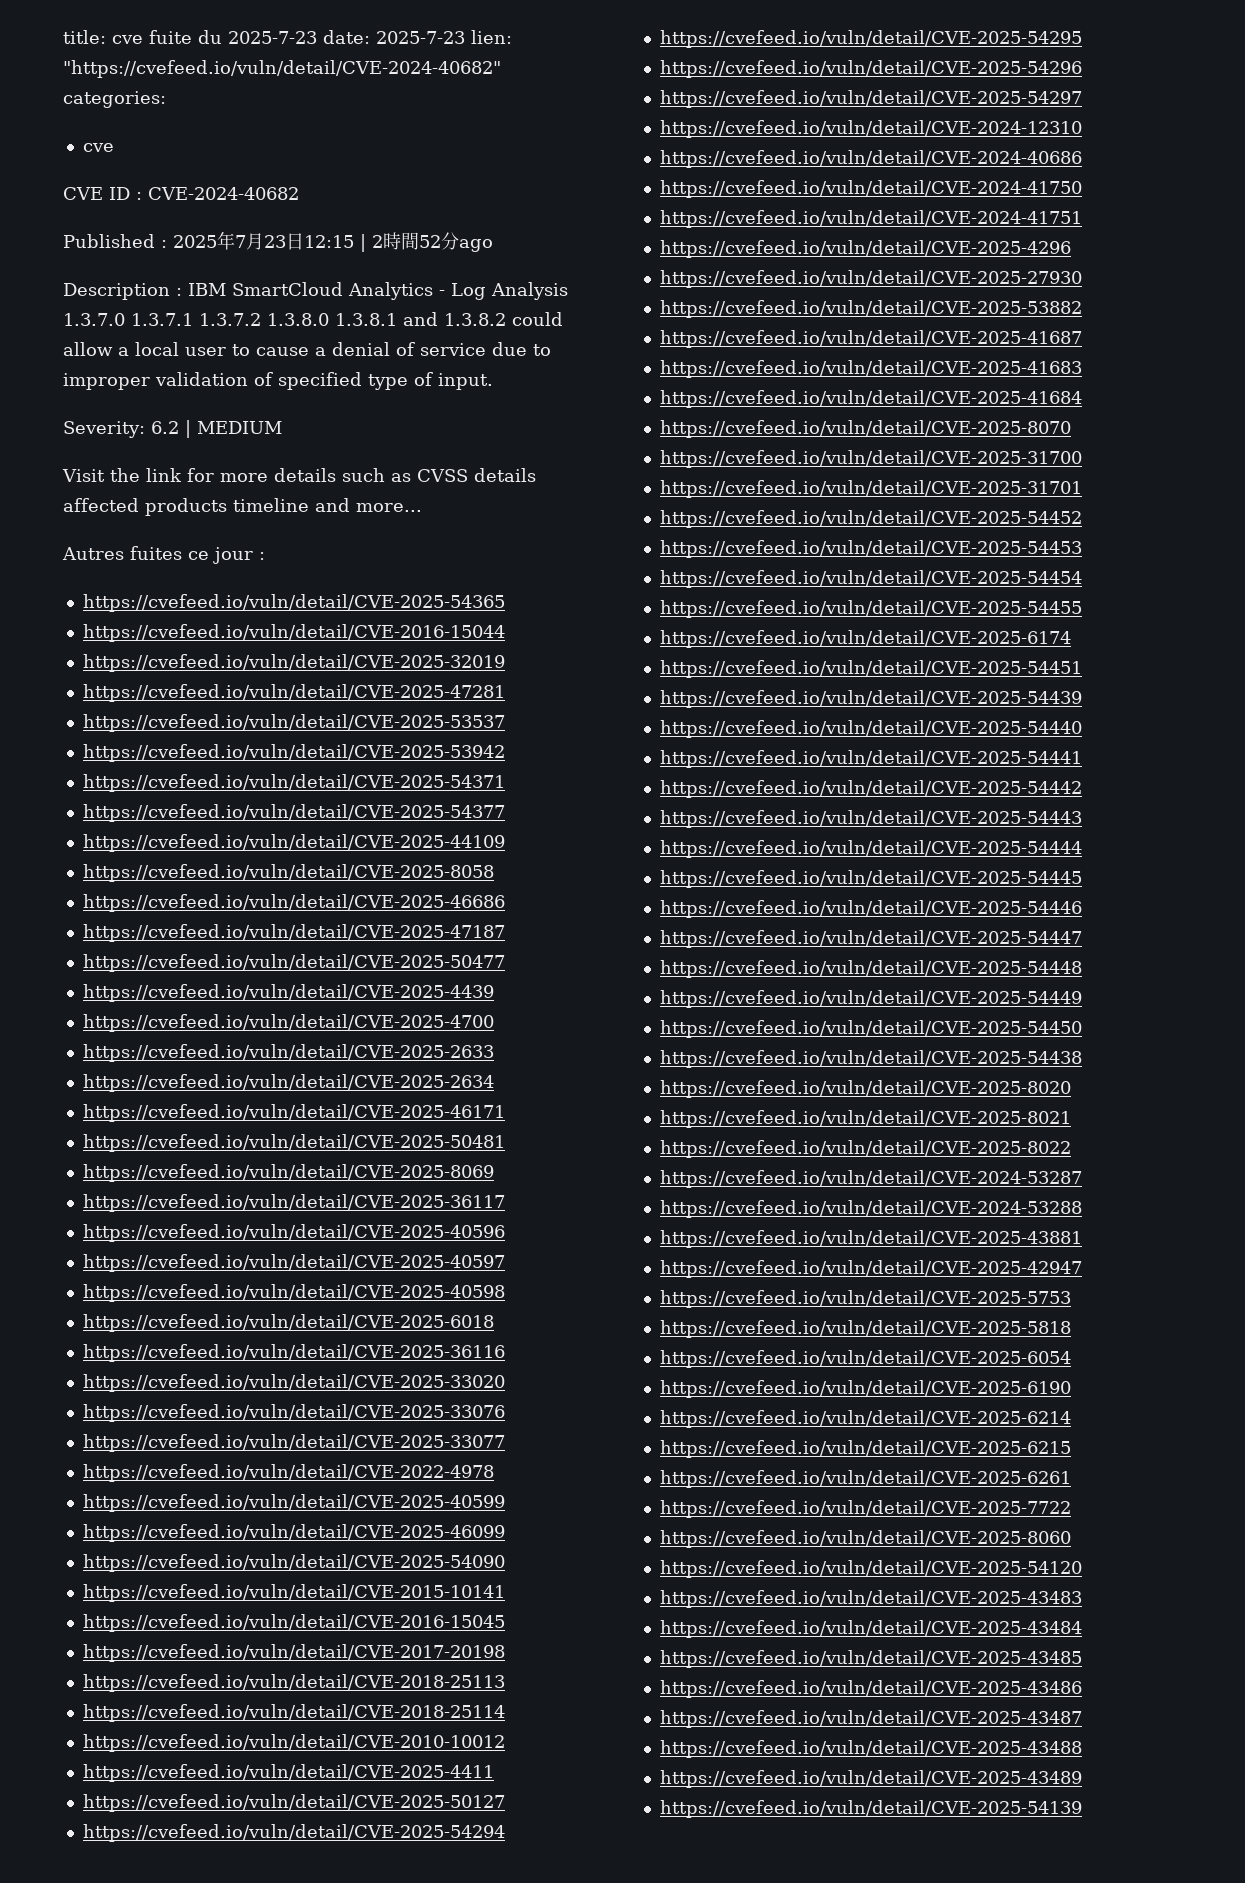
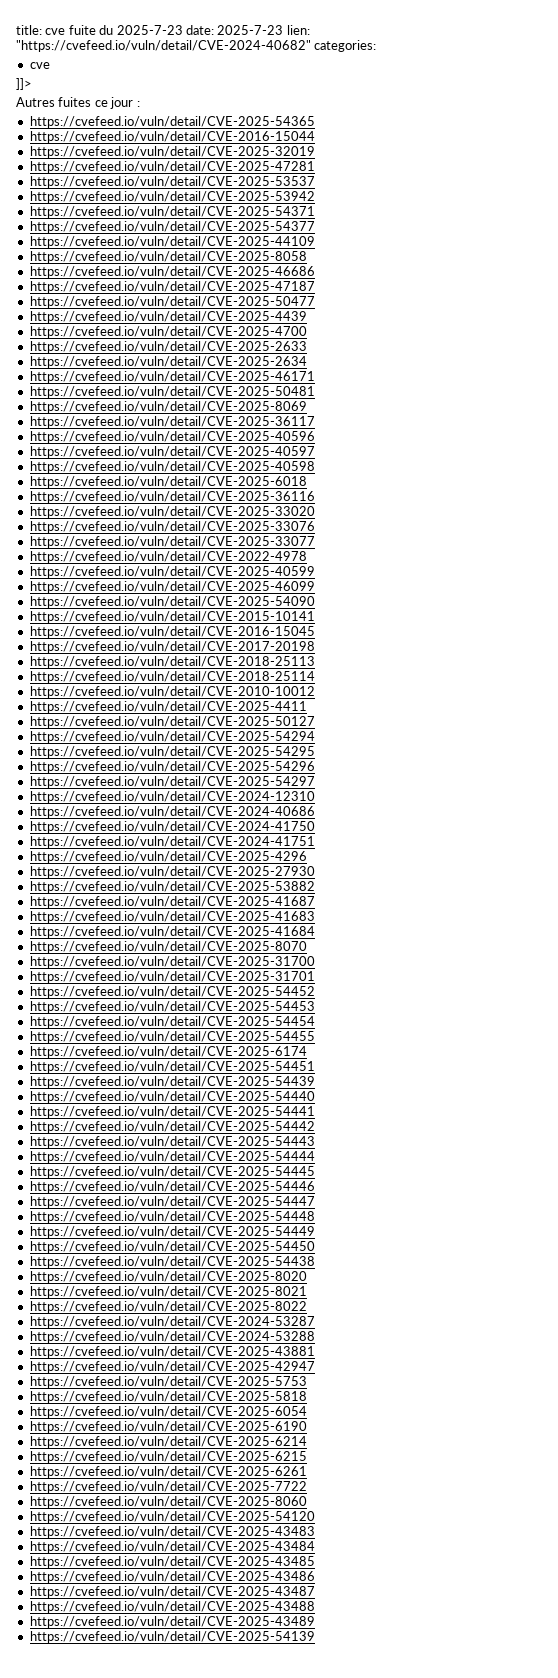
- CVE ID : CVE-2024-40682
- Published : 2025年7月23日12:15 | 2時間52分ago
- Description : IBM SmartCloud Analytics - Log Analysis 1.3.7.0 1.3.7.1 1.3.7.2 1.3.8.0 1.3.8.1 and 1.3.8.2 could allow a local user to cause a denial of service due to improper validation of specified type of input.
- Severity: 6.2 | MEDIUM
- Visit the link for more details such as CVSS details affected products timeline and more...
+ ]]>

